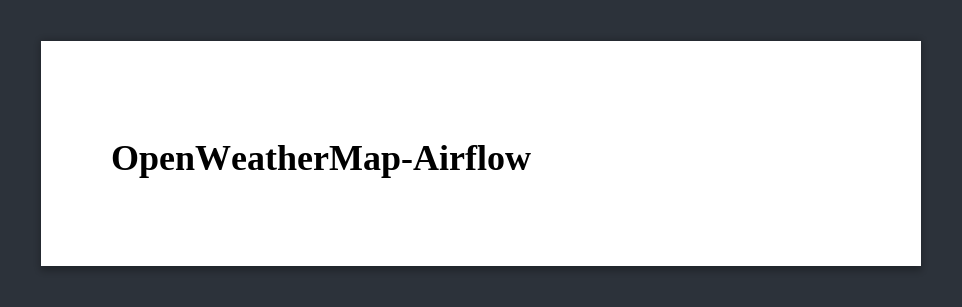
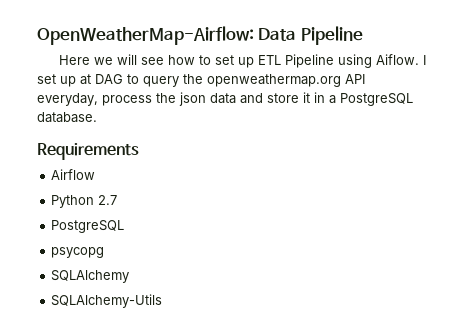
- OpenWeatherMap-Airflow
+ OpenWeatherMap-Airflow: Data Pipeline
+ Here we will see how to set up ETL Pipeline using Aiflow. I set up at DAG to query the openweathermap.org API everyday, process the json data and store it in a PostgreSQL database.
+ Requirements
+ Airflow
+ Python 2.7
+ PostgreSQL
+ psycopg
+ SQLAlchemy
+ SQLAlchemy-Utils

